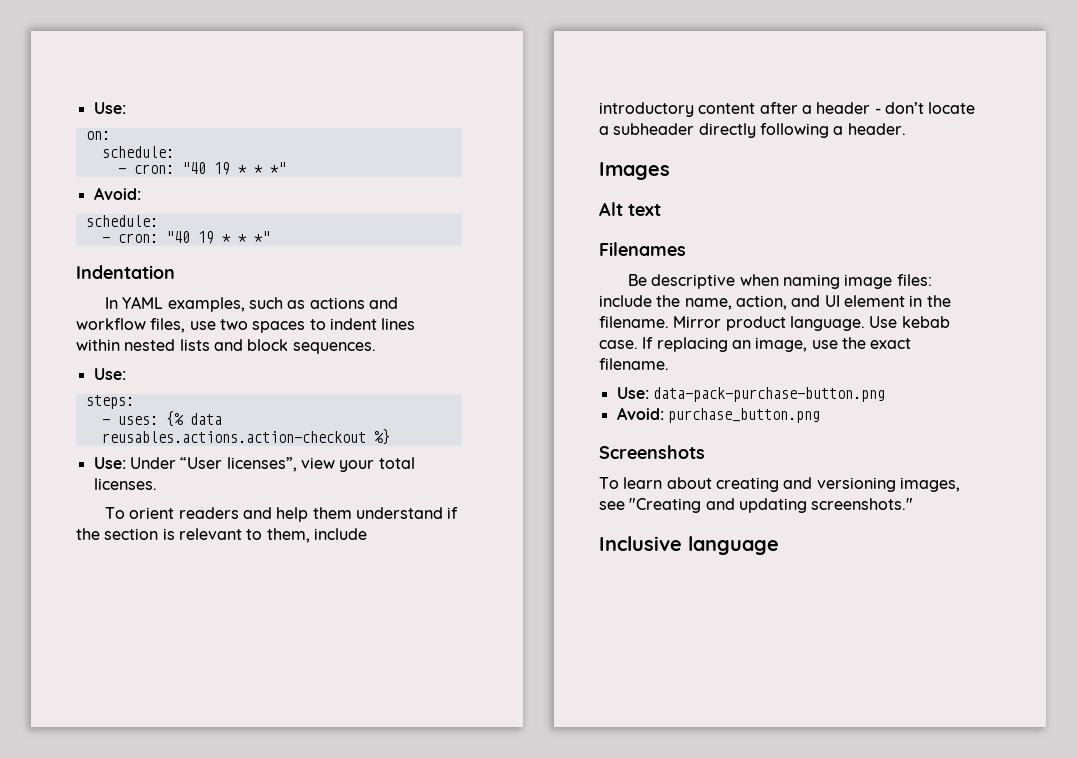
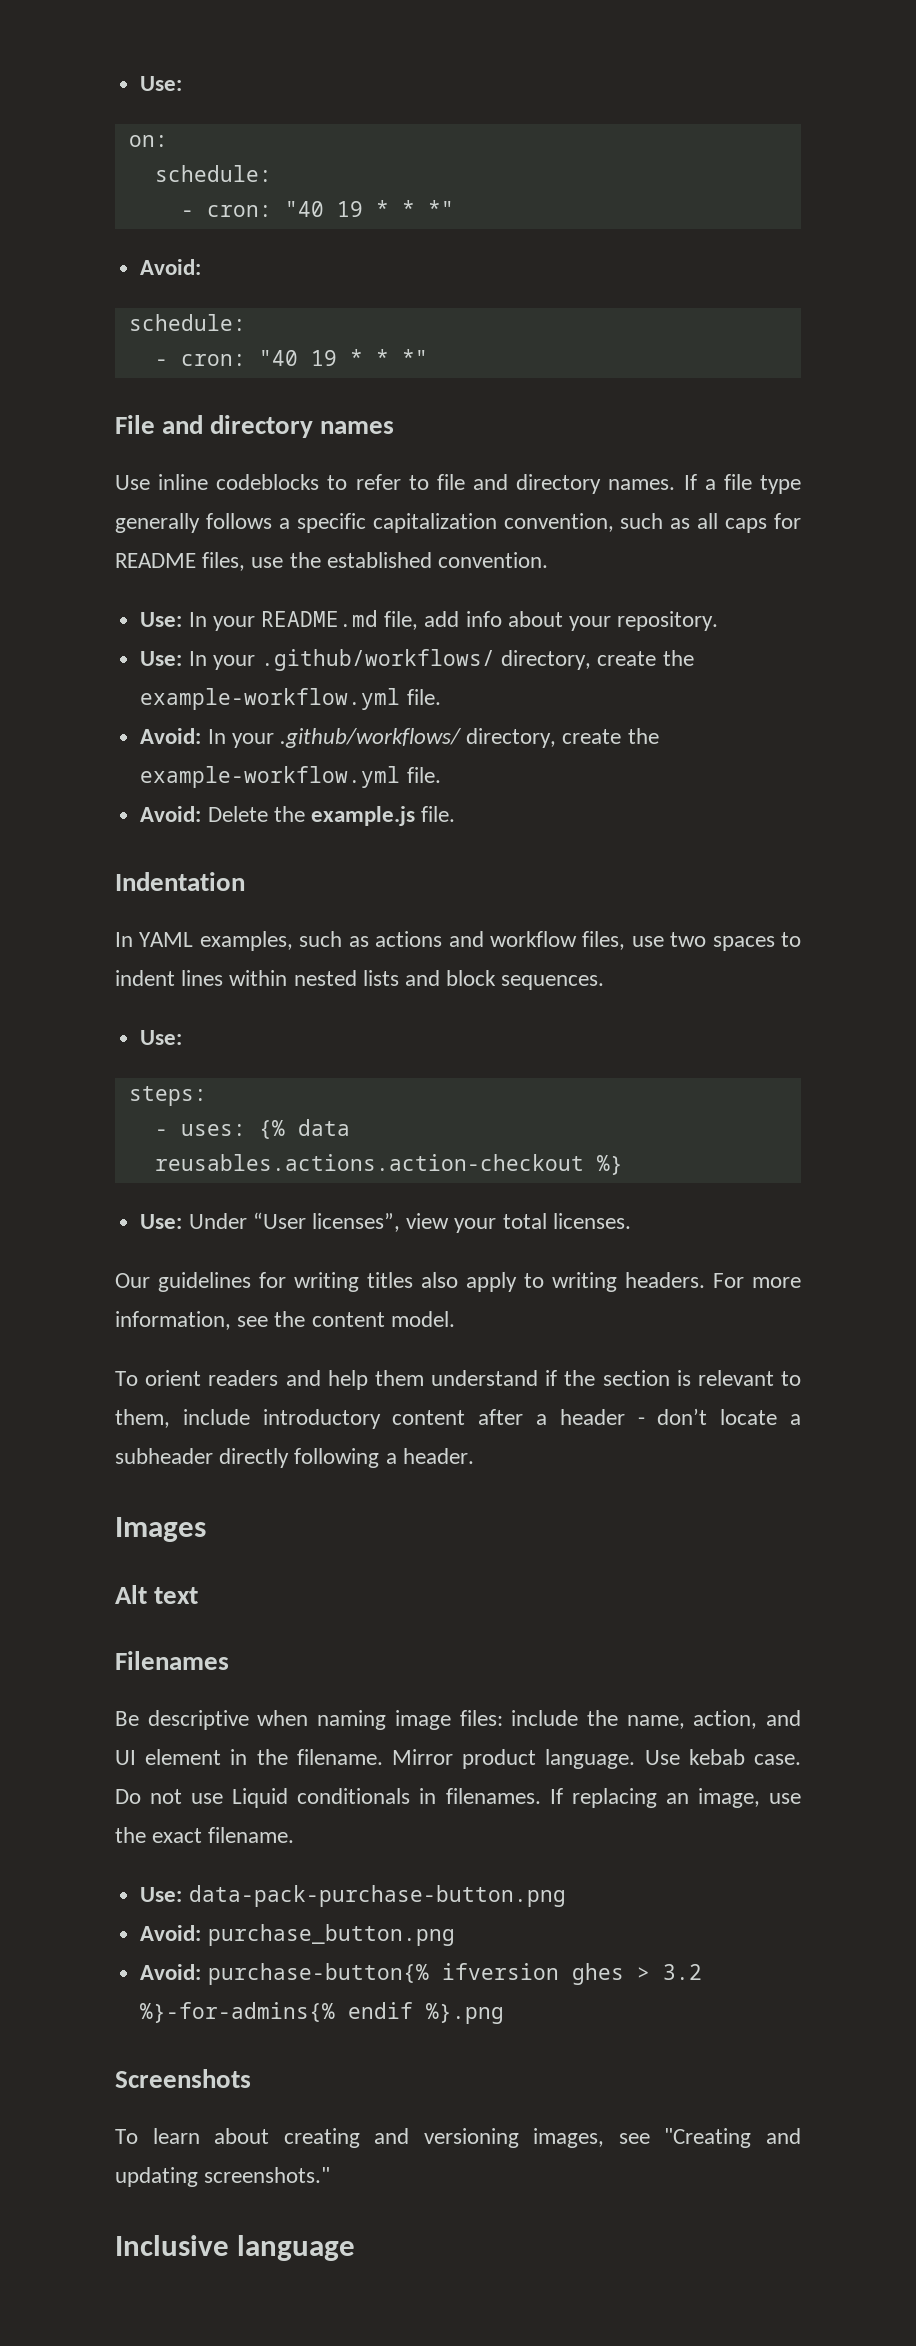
+ File and directory names
+ Use inline codeblocks to refer to file and directory names. If a file type generally follows a specific capitalization convention, such as all caps for README files, use the established convention.
+ Use: In your README.md file, add info about your repository.
+ Use: In your .github/workflows/ directory, create the example-workflow.yml file.
+ Avoid: In your .github/workflows/ directory, create the example-workflow.yml file.
+ Avoid: Delete the example.js file.
+ Our guidelines for writing titles also apply to writing headers. For more information, see the content model.
+ Do not use Liquid conditionals in filenames.
+ Avoid: purchase-button{% ifversion ghes > 3.2 %}-for-admins{% endif %}.png

